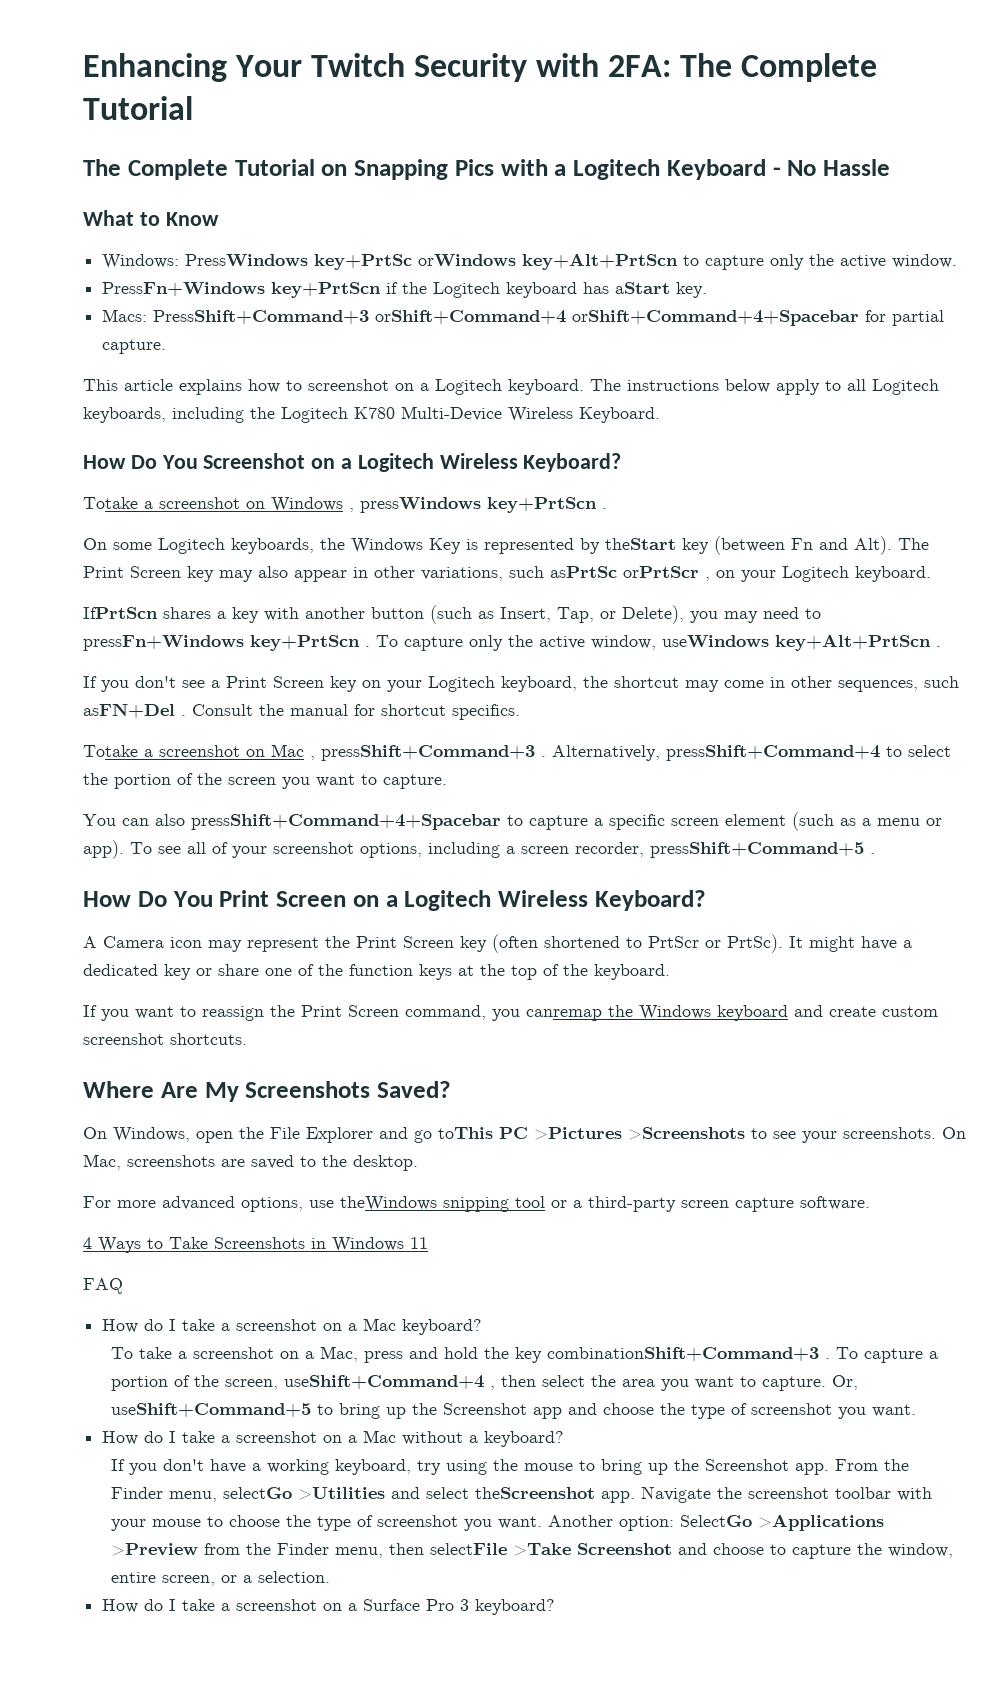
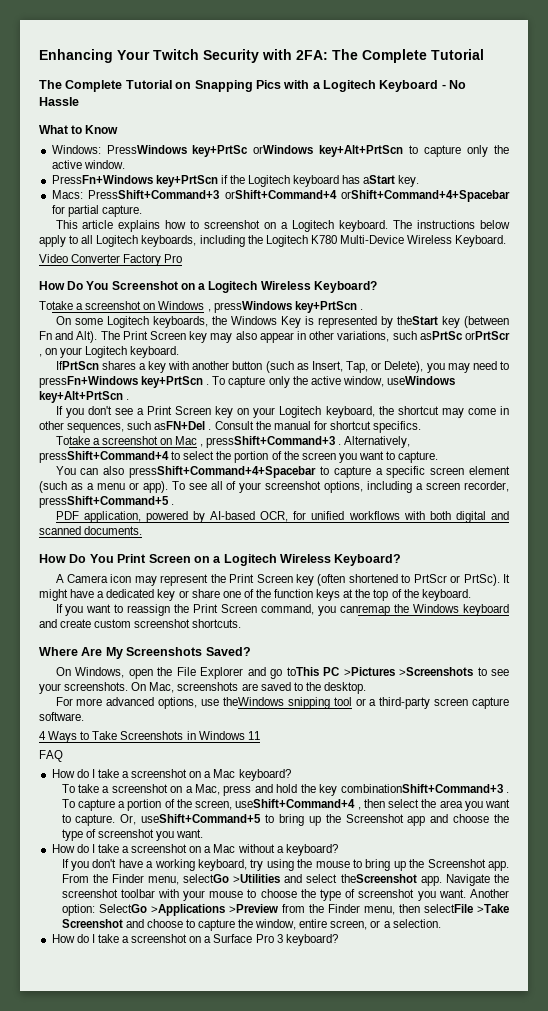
+ Video Converter Factory Pro
+ PDF application, powered by AI-based OCR, for unified workflows with both digital and scanned documents.

